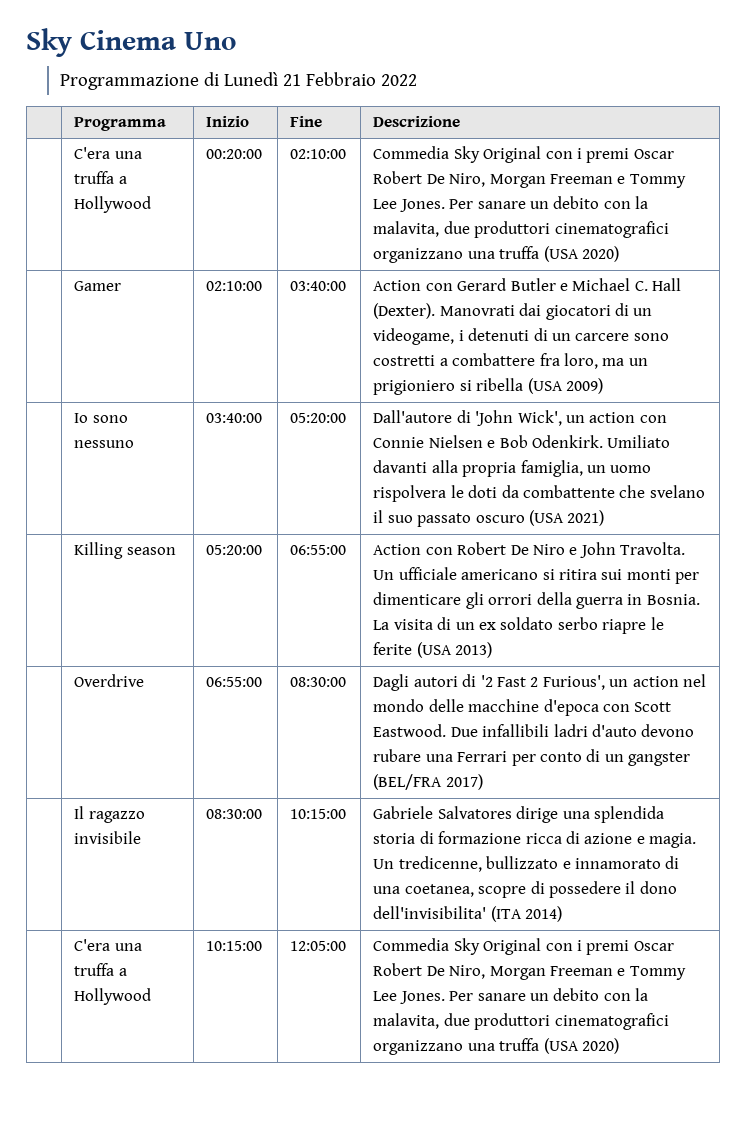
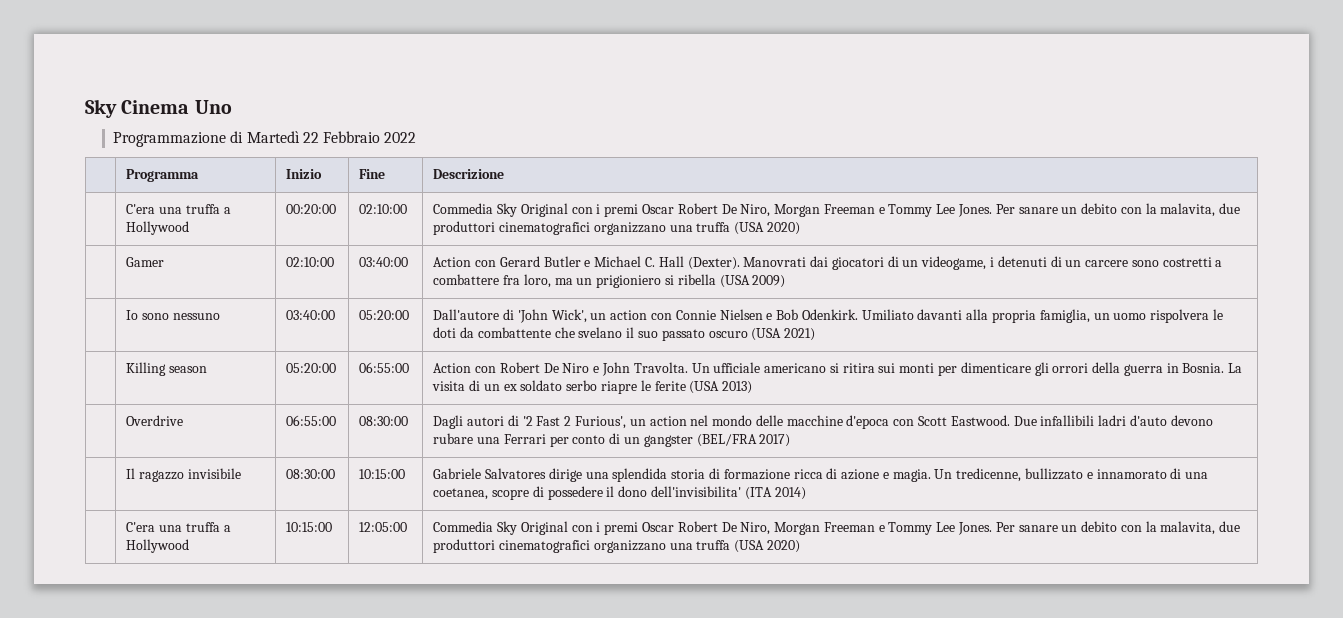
- Programmazione di Lunedì 21 Febbraio 2022
+ Programmazione di Martedì 22 Febbraio 2022

